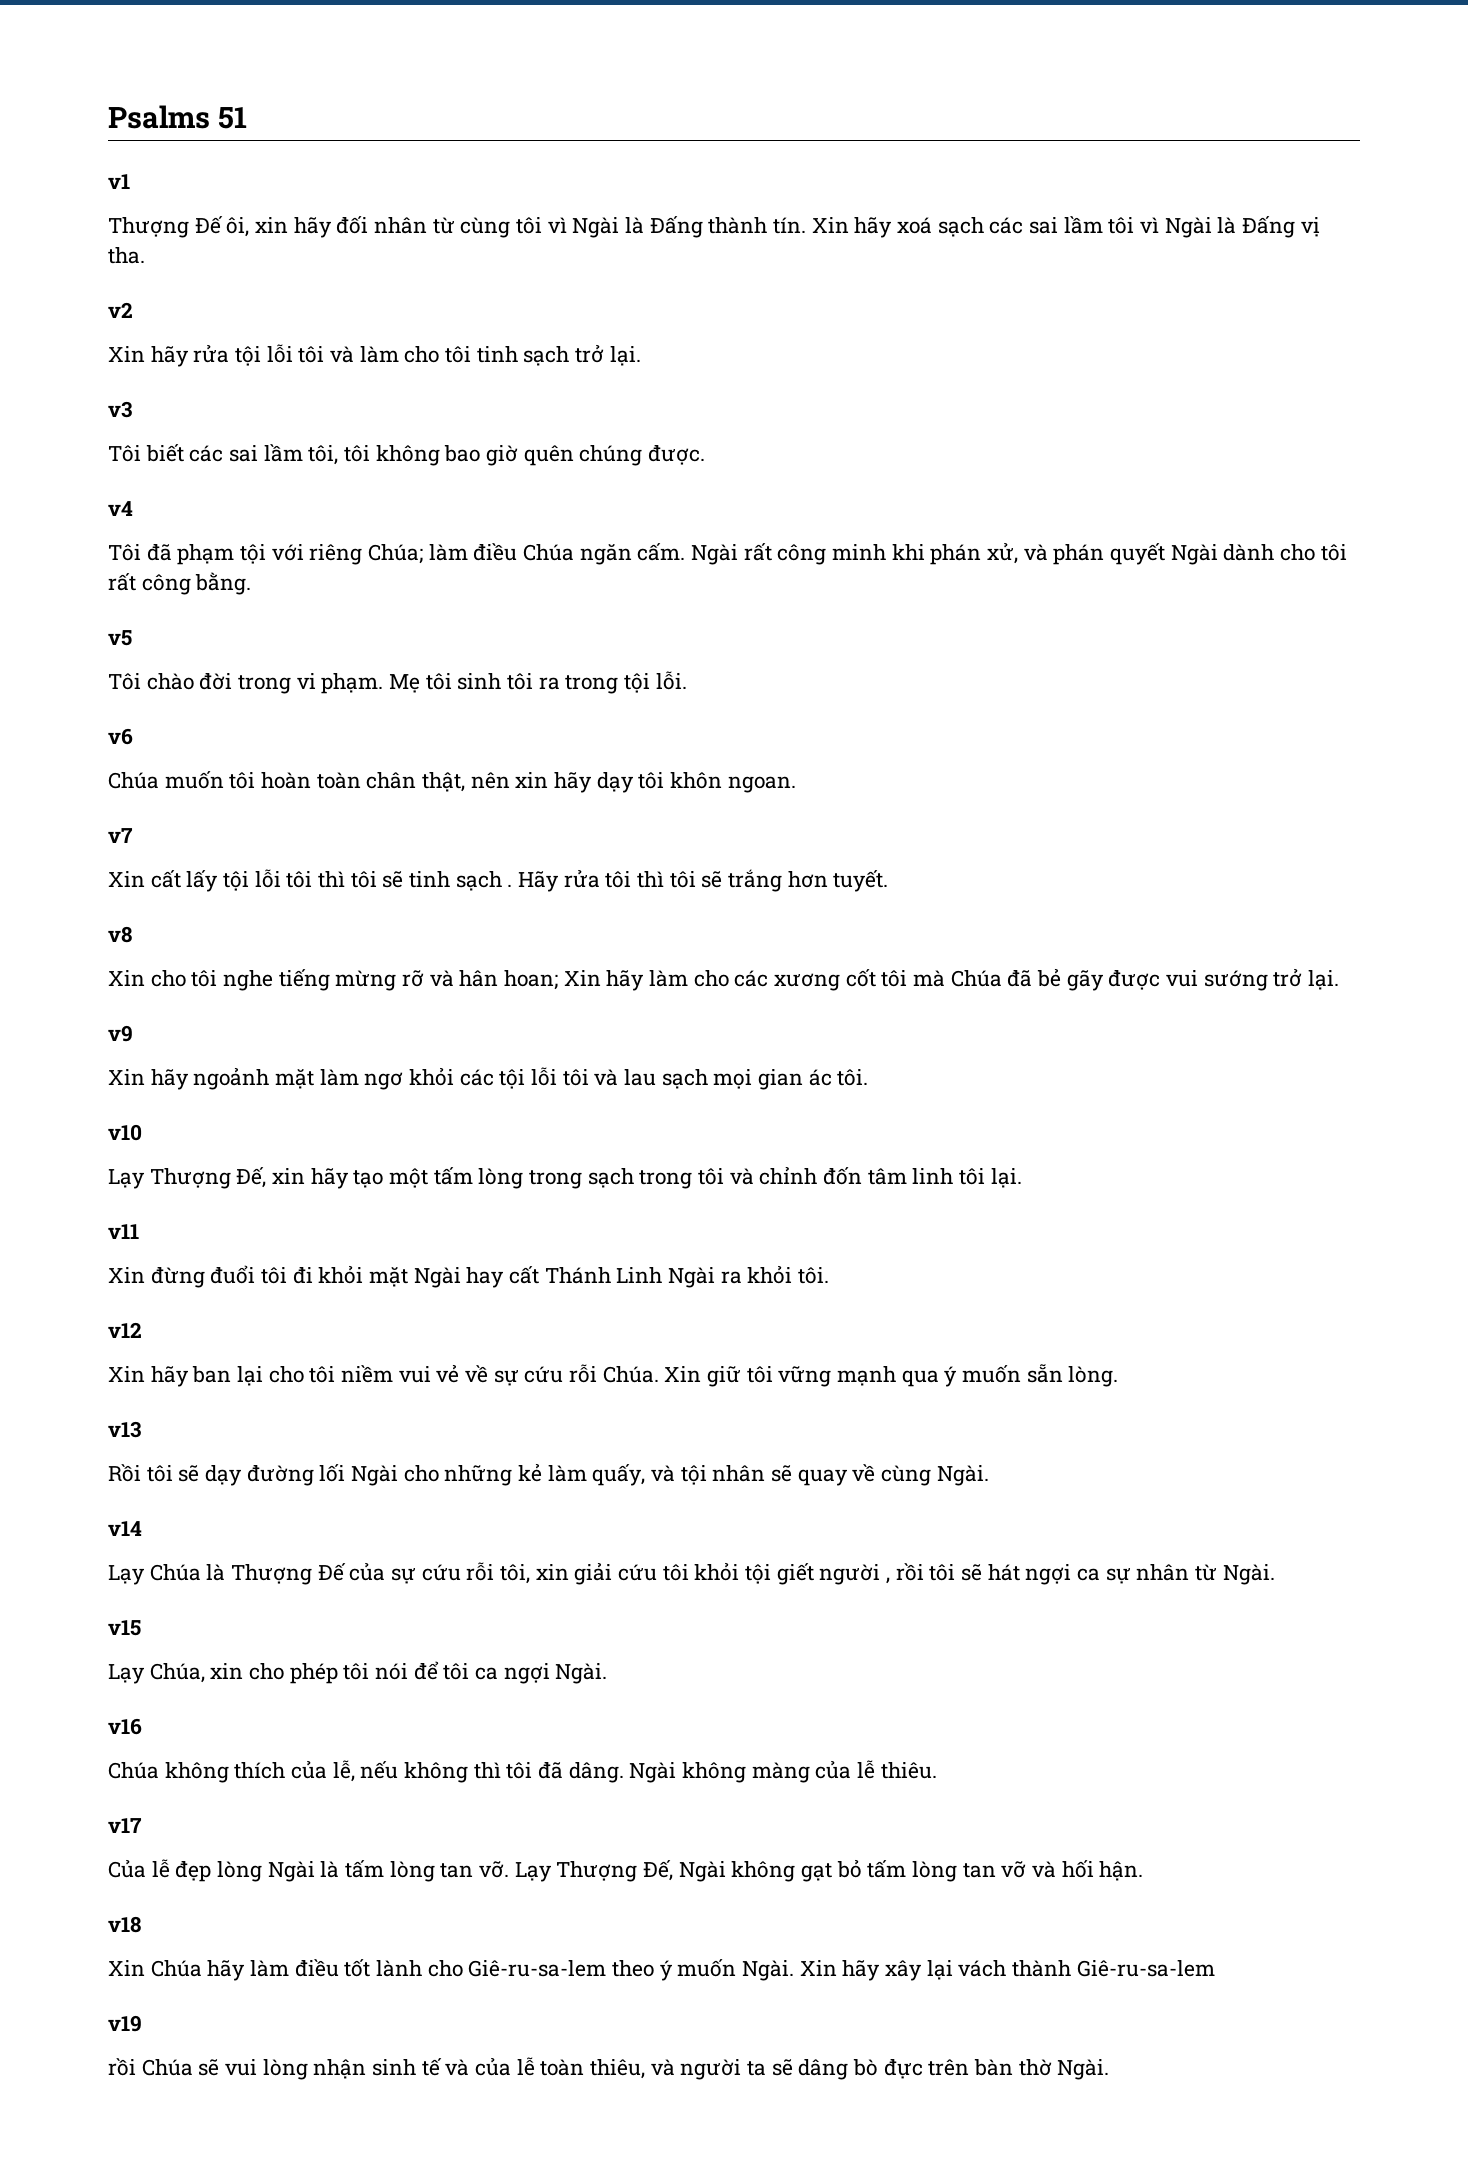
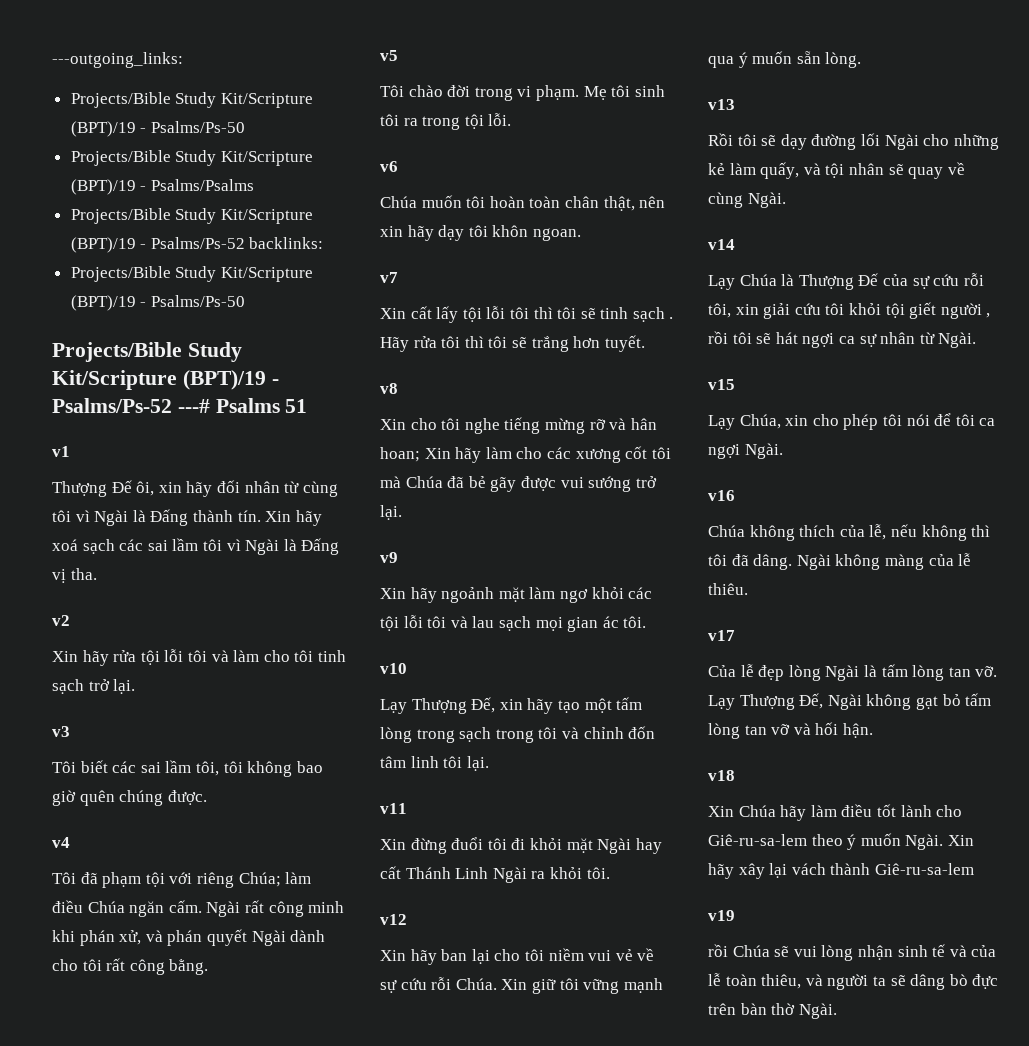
- Psalms 51
+ ---outgoing_links:
+ Projects/Bible Study Kit/Scripture (BPT)/19 - Psalms/Ps-50
+ Projects/Bible Study Kit/Scripture (BPT)/19 - Psalms/Psalms
+ Projects/Bible Study Kit/Scripture (BPT)/19 - Psalms/Ps-52 backlinks:
+ Projects/Bible Study Kit/Scripture (BPT)/19 - Psalms/Ps-50
+ Projects/Bible Study Kit/Scripture (BPT)/19 - Psalms/Ps-52 ---# Psalms 51

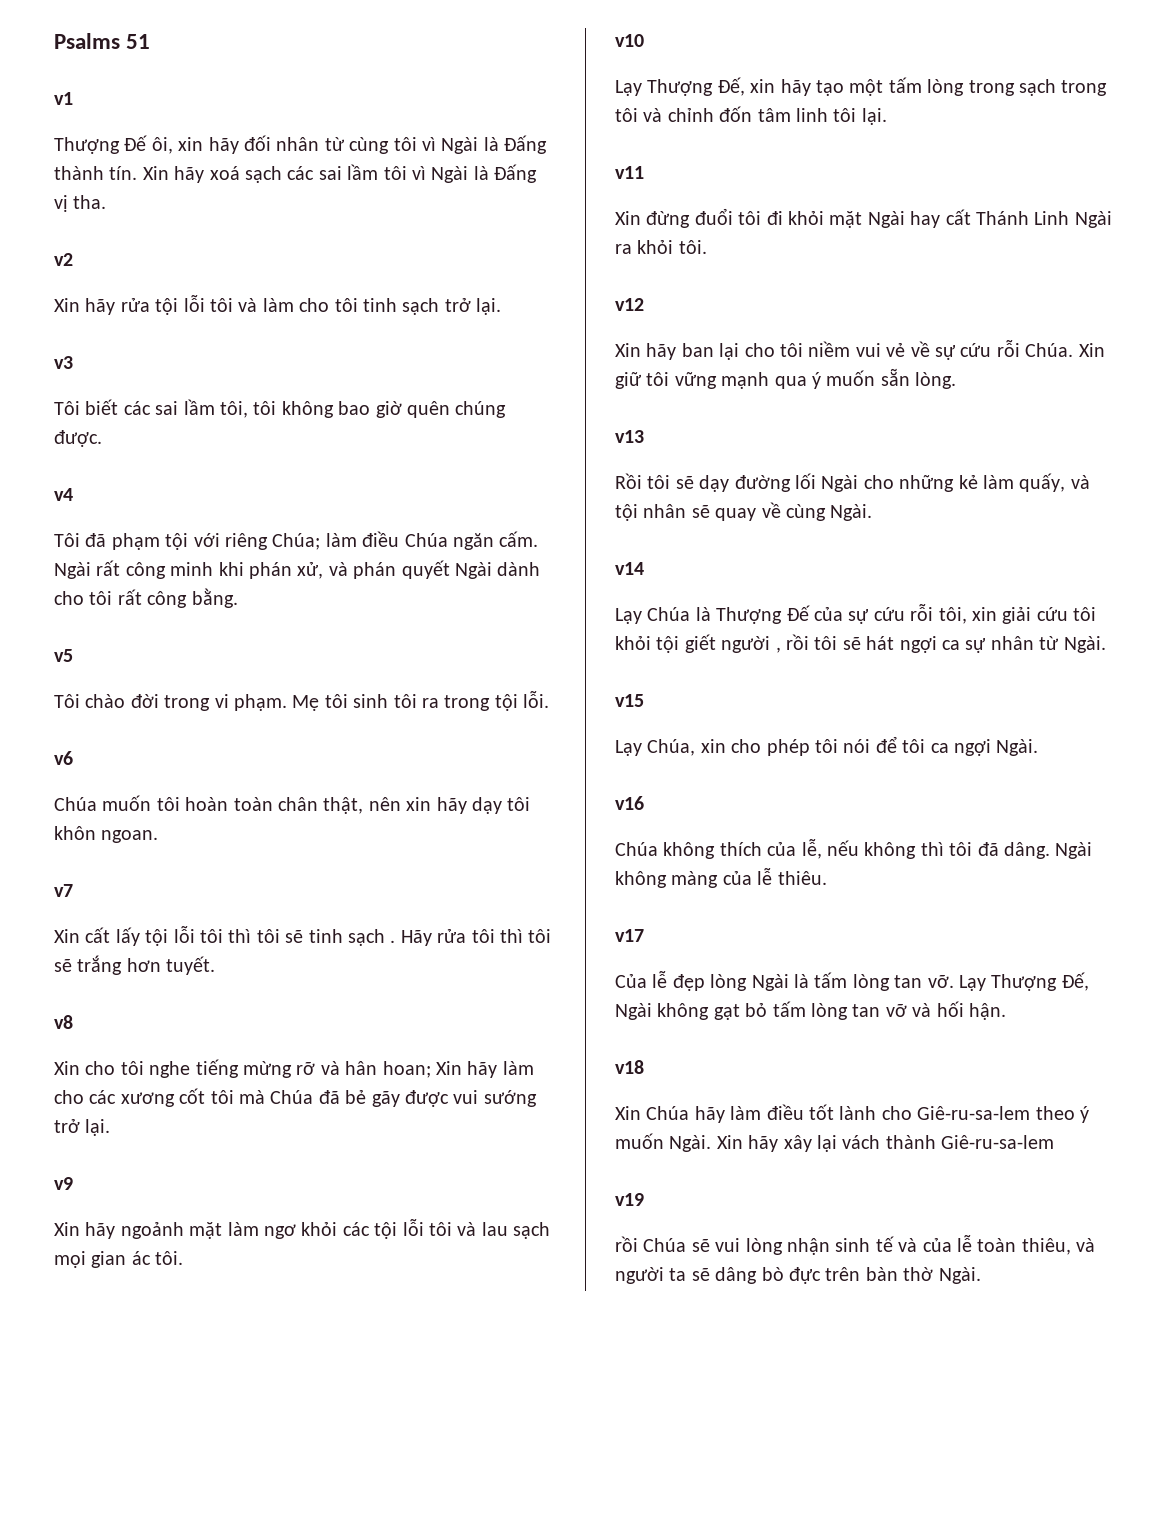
- ---outgoing_links:
- Projects/Bible Study Kit/Scripture (BPT)/19 - Psalms/Ps-50
- Projects/Bible Study Kit/Scripture (BPT)/19 - Psalms/Psalms
- Projects/Bible Study Kit/Scripture (BPT)/19 - Psalms/Ps-52 backlinks:
- Projects/Bible Study Kit/Scripture (BPT)/19 - Psalms/Ps-50
- Projects/Bible Study Kit/Scripture (BPT)/19 - Psalms/Ps-52 ---# Psalms 51
+ Psalms 51

